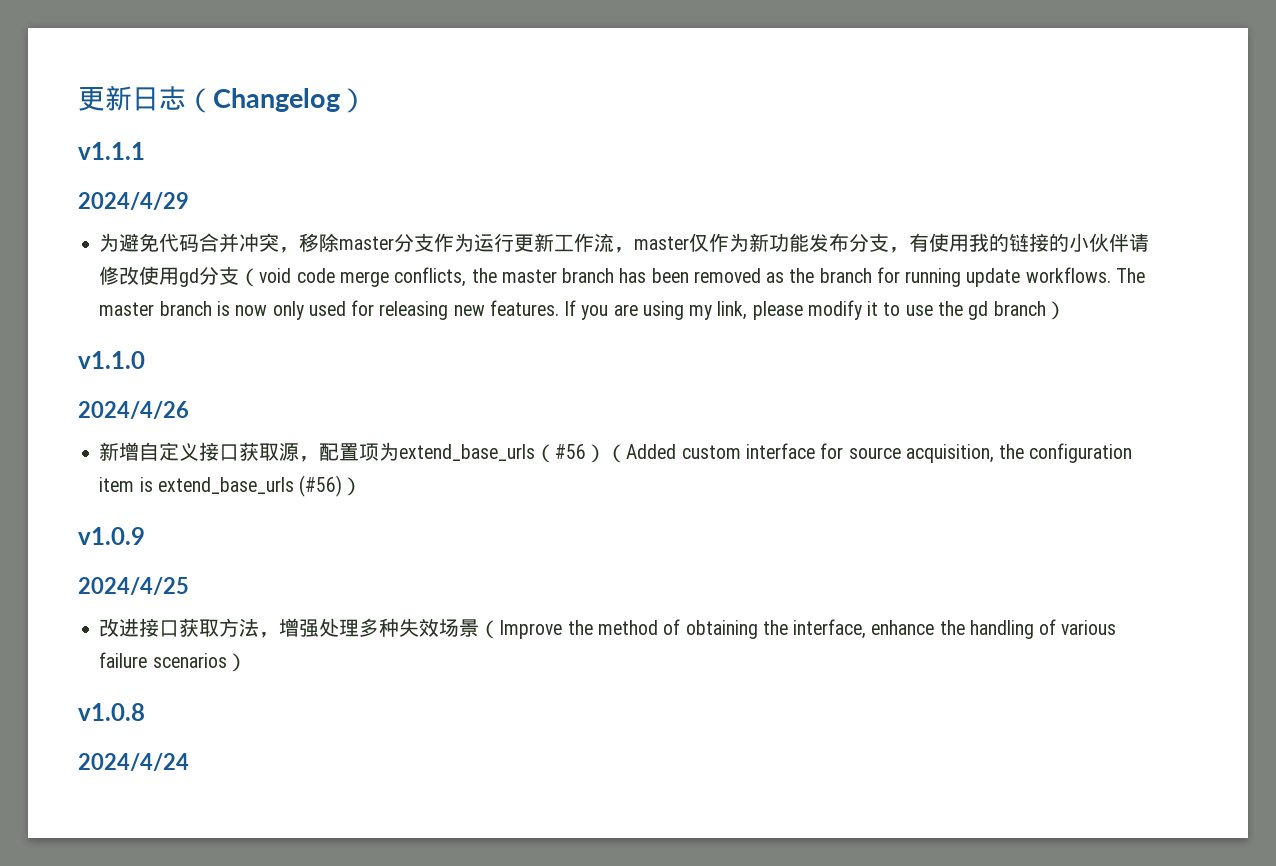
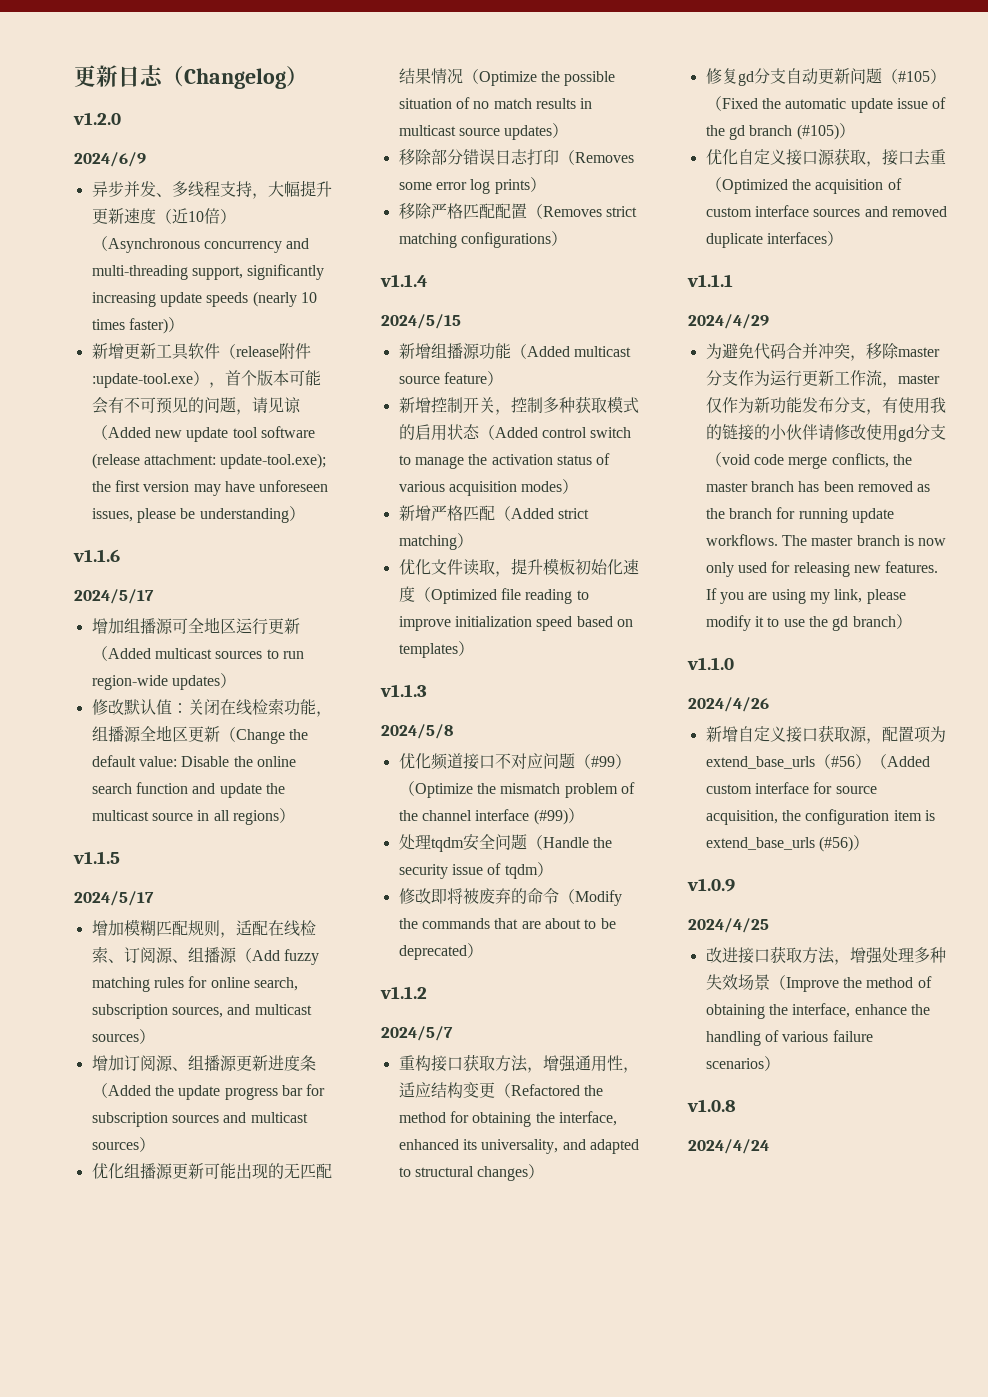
+ v1.2.0
+ 2024/6/9
+ 异步并发、多线程支持，大幅提升更新速度（近10倍）（Asynchronous concurrency and multi-threading support, significantly increasing update speeds (nearly 10 times faster)）
+ 新增更新工具软件（release附件:update-tool.exe），首个版本可能会有不可预见的问题，请见谅（Added new update tool software (release attachment: update-tool.exe); the first version may have unforeseen issues, please be understanding）
+ v1.1.6
+ 2024/5/17
+ 增加组播源可全地区运行更新（Added multicast sources to run region-wide updates）
+ 修改默认值：关闭在线检索功能，组播源全地区更新（Change the default value: Disable the online search function and update the multicast source in all regions）
+ v1.1.5
+ 2024/5/17
+ 增加模糊匹配规则，适配在线检索、订阅源、组播源（Add fuzzy matching rules for online search, subscription sources, and multicast sources）
+ 增加订阅源、组播源更新进度条（Added the update progress bar for subscription sources and multicast sources）
+ 优化组播源更新可能出现的无匹配结果情况（Optimize the possible situation of no match results in multicast source updates）
+ 移除部分错误日志打印（Removes some error log prints）
+ 移除严格匹配配置（Removes strict matching configurations）
+ v1.1.4
+ 2024/5/15
+ 新增组播源功能（Added multicast source feature）
+ 新增控制开关，控制多种获取模式的启用状态（Added control switch to manage the activation status of various acquisition modes）
+ 新增严格匹配（Added strict matching）
+ 优化文件读取，提升模板初始化速度（Optimized file reading to improve initialization speed based on templates）
+ v1.1.3
+ 2024/5/8
+ 优化频道接口不对应问题（#99）（Optimize the mismatch problem of the channel interface (#99)）
+ 处理tqdm安全问题（Handle the security issue of tqdm）
+ 修改即将被废弃的命令（Modify the commands that are about to be deprecated）
+ v1.1.2
+ 2024/5/7
+ 重构接口获取方法，增强通用性，适应结构变更（Refactored the method for obtaining the interface, enhanced its universality, and adapted to structural changes）
+ 修复gd分支自动更新问题（#105）（Fixed the automatic update issue of the gd branch (#105)）
+ 优化自定义接口源获取，接口去重（Optimized the acquisition of custom interface sources and removed duplicate interfaces）

